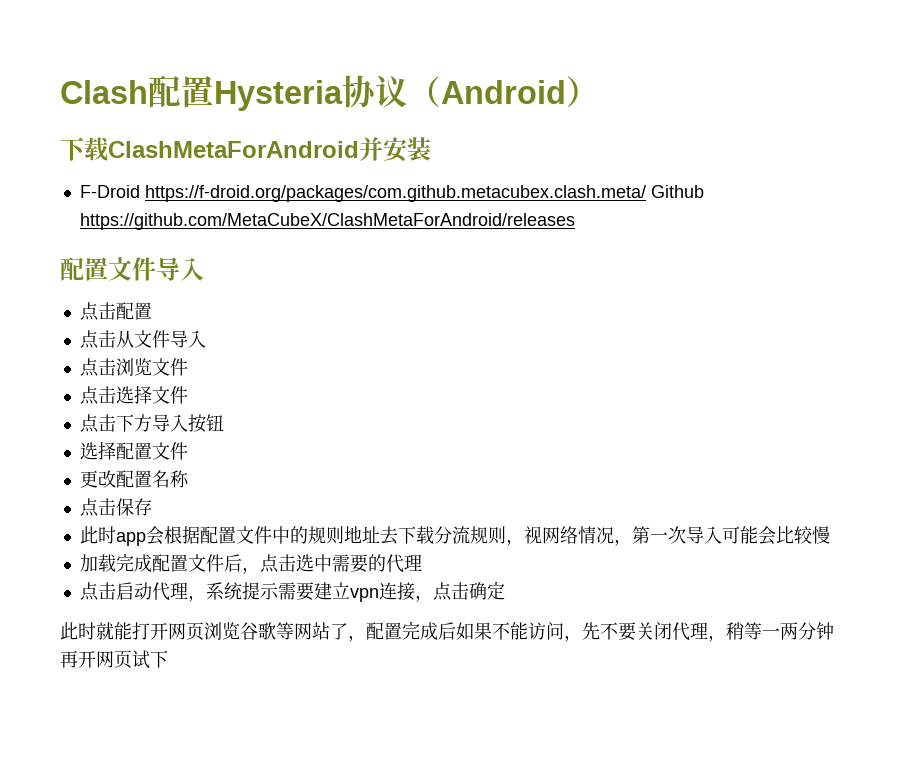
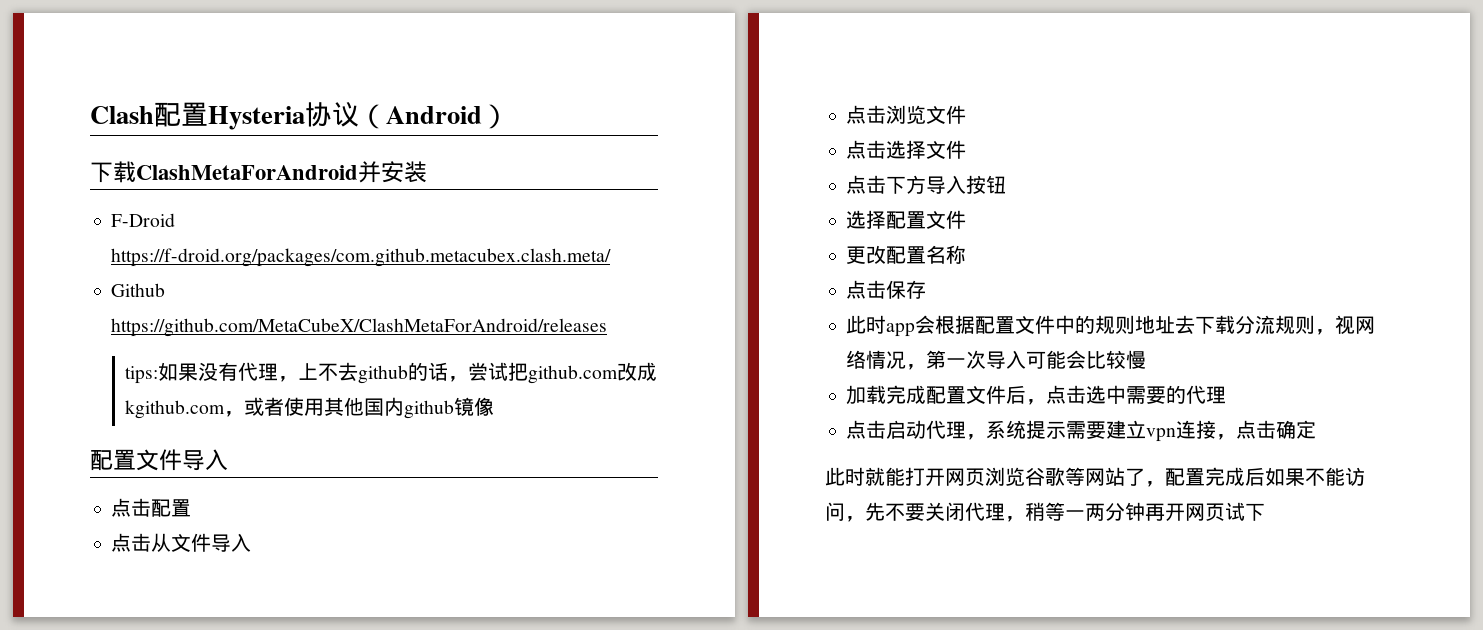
- F-Droid https://f-droid.org/packages/com.github.metacubex.clash.meta/ Github https://github.com/MetaCubeX/ClashMetaForAndroid/releases
+ F-Droid https://f-droid.org/packages/com.github.metacubex.clash.meta/
+ Github https://github.com/MetaCubeX/ClashMetaForAndroid/releases
+ tips:如果没有代理，上不去github的话，尝试把github.com改成kgithub.com，或者使用其他国内github镜像

